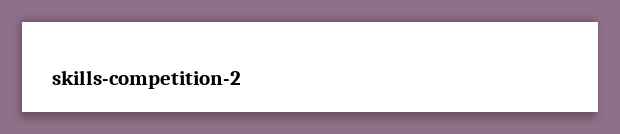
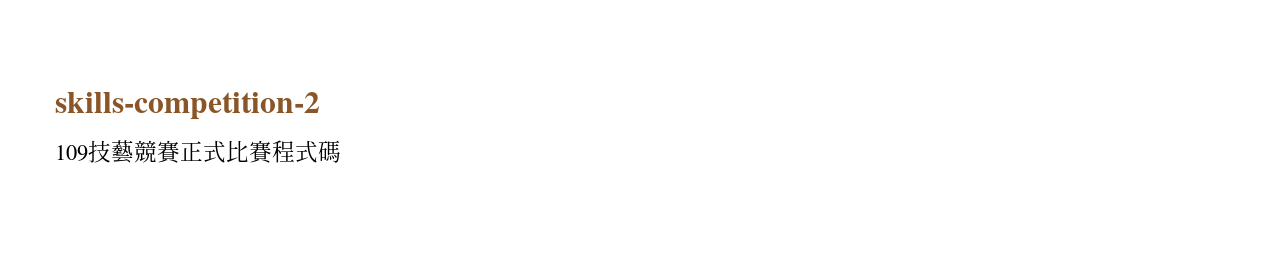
+ 109技藝競賽正式比賽程式碼

